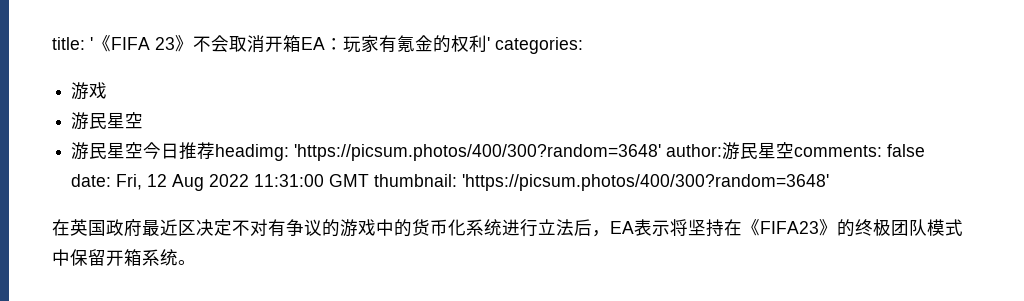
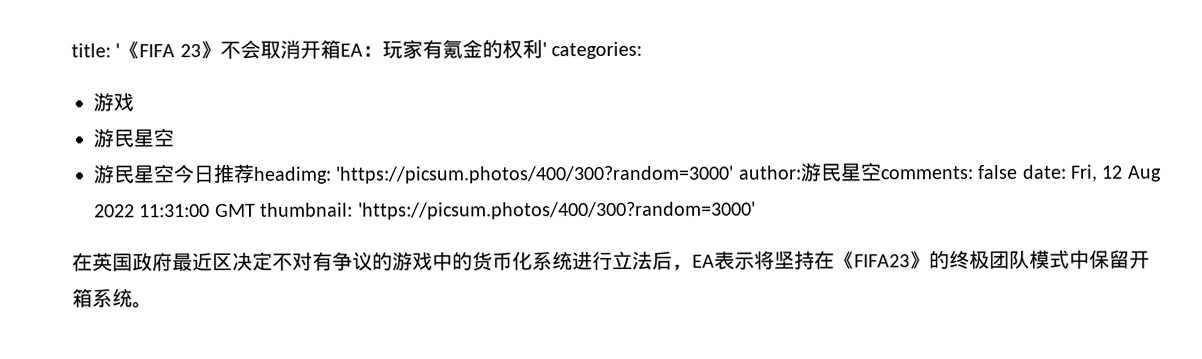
- 游民星空今日推荐headimg: 'https://picsum.photos/400/300?random=3648' author:游民星空comments: false date: Fri, 12 Aug 2022 11:31:00 GMT thumbnail: 'https://picsum.photos/400/300?random=3648'
+ 游民星空今日推荐headimg: 'https://picsum.photos/400/300?random=3000' author:游民星空comments: false date: Fri, 12 Aug 2022 11:31:00 GMT thumbnail: 'https://picsum.photos/400/300?random=3000'

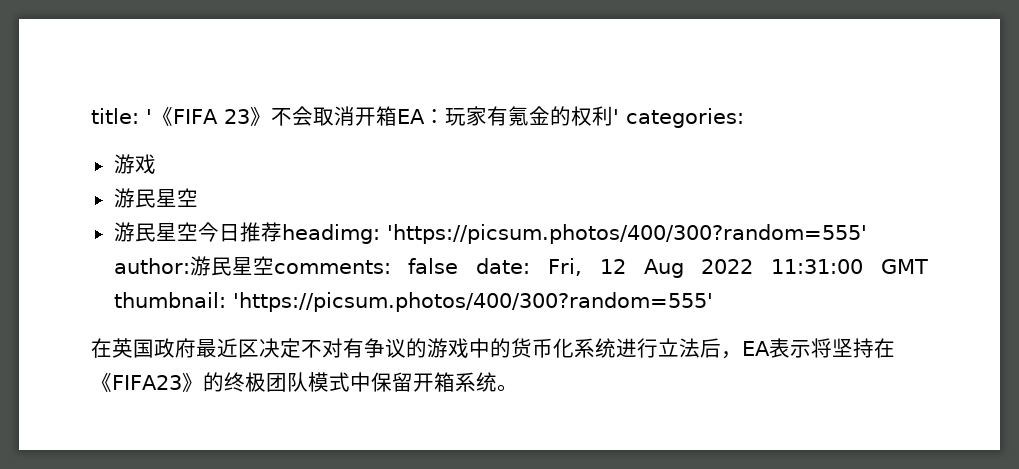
- 游民星空今日推荐headimg: 'https://picsum.photos/400/300?random=3000' author:游民星空comments: false date: Fri, 12 Aug 2022 11:31:00 GMT thumbnail: 'https://picsum.photos/400/300?random=3000'
+ 游民星空今日推荐headimg: 'https://picsum.photos/400/300?random=555' author:游民星空comments: false date: Fri, 12 Aug 2022 11:31:00 GMT thumbnail: 'https://picsum.photos/400/300?random=555'

